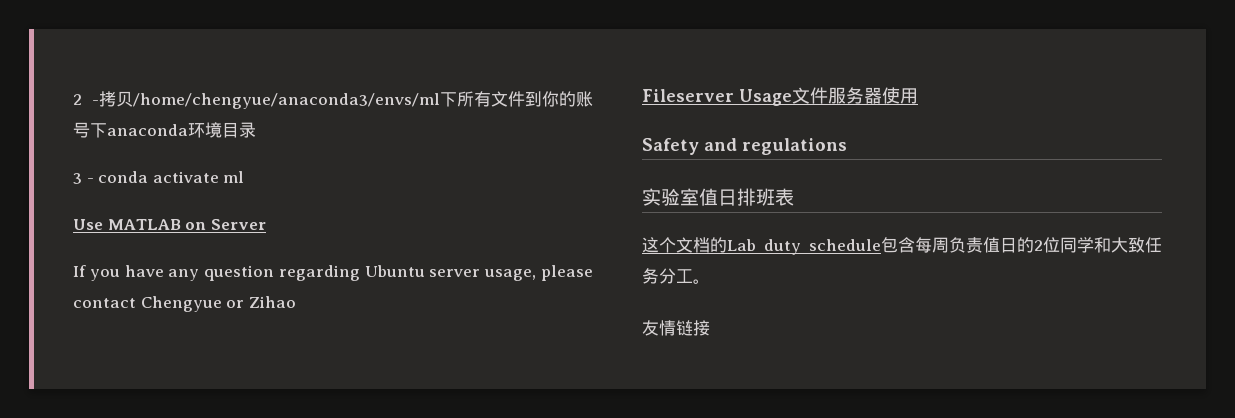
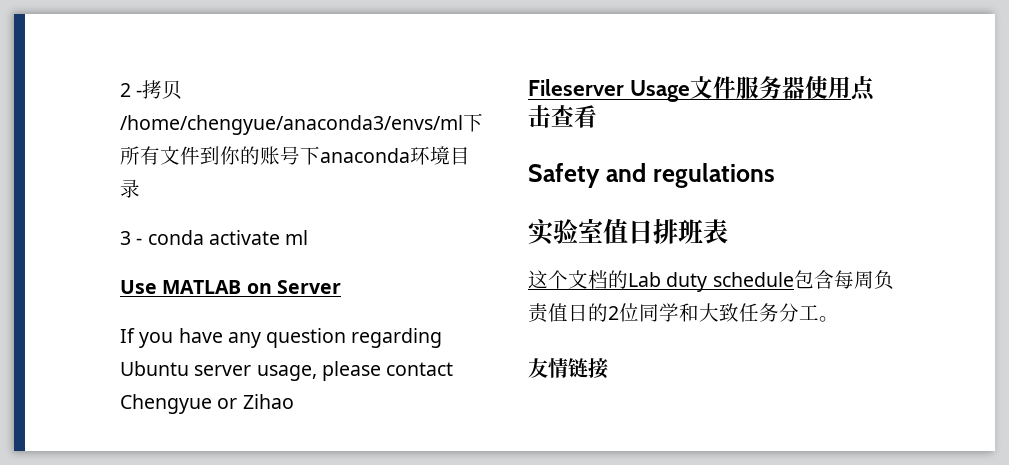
- Fileserver Usage文件服务器使用
+ Fileserver Usage文件服务器使用点击查看

